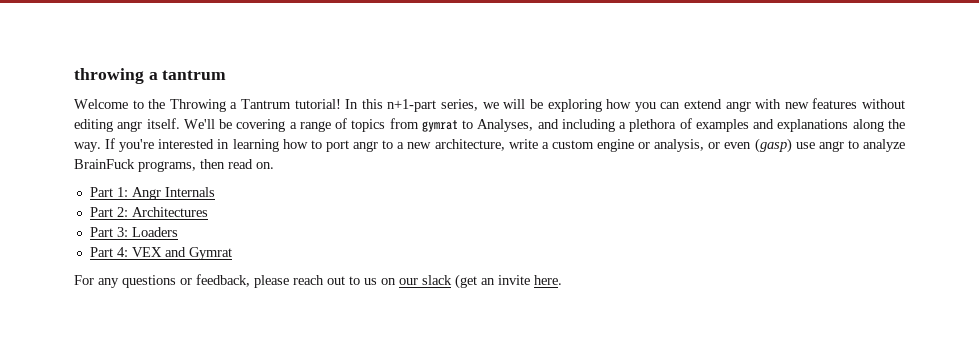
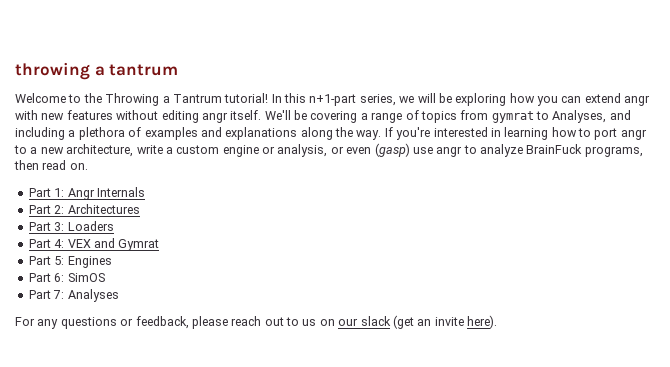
+ Part 5: Engines
+ Part 6: SimOS
+ Part 7: Analyses
- For any questions or feedback, please reach out to us on our slack (get an invite here.
+ For any questions or feedback, please reach out to us on our slack (get an invite here).

